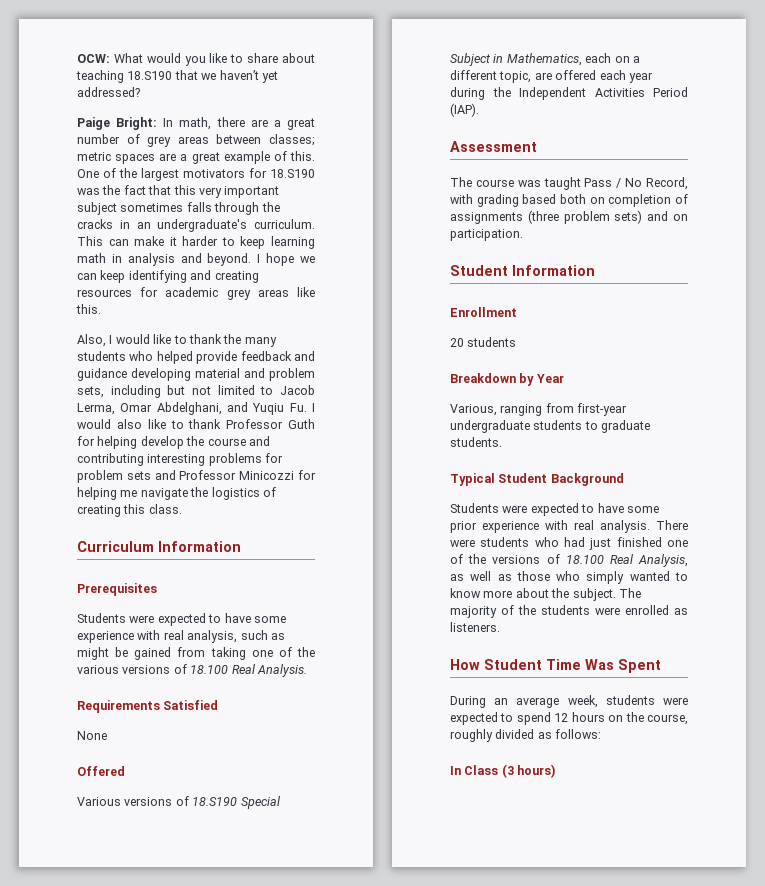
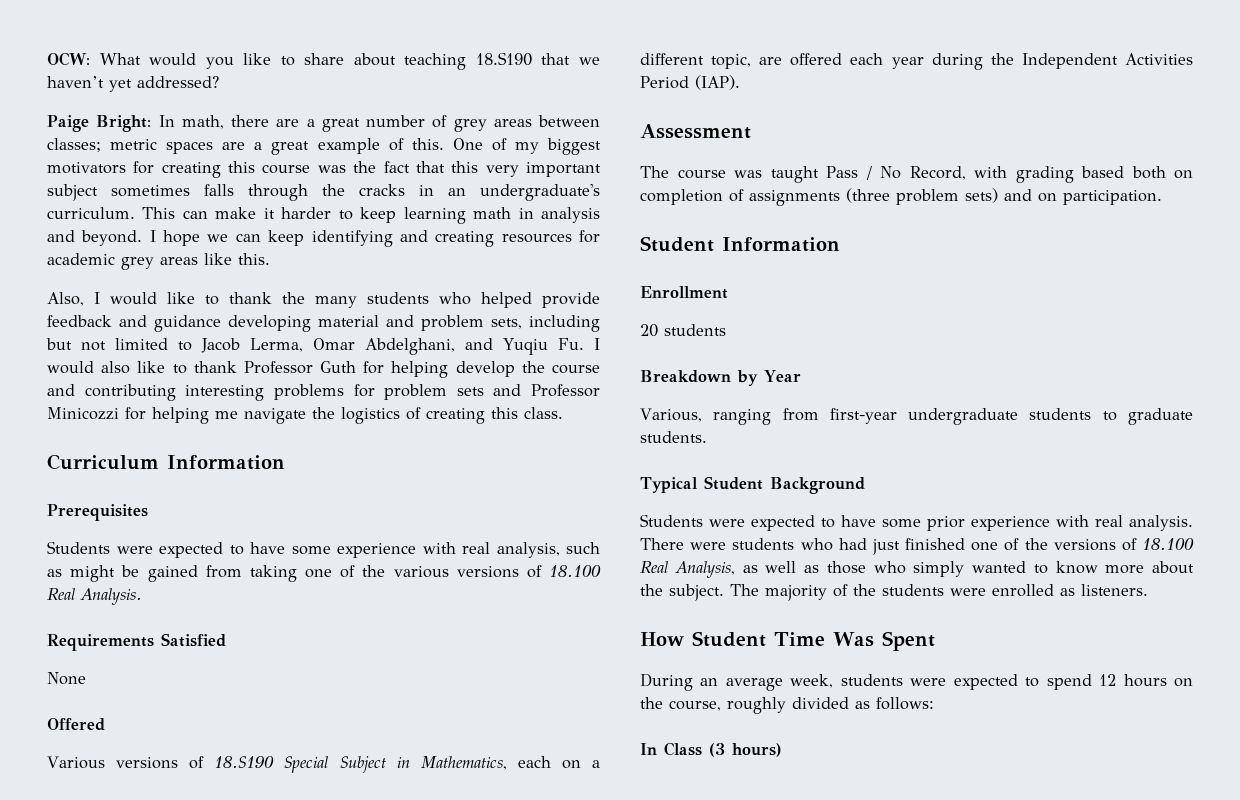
- One of the largest motivators for 18.S190 was the fact that this very important subject sometimes falls through the cracks in an undergraduate's curriculum.
+ One of my biggest motivators for creating this course was the fact that this very important subject sometimes falls through the cracks in an undergraduate's curriculum.

